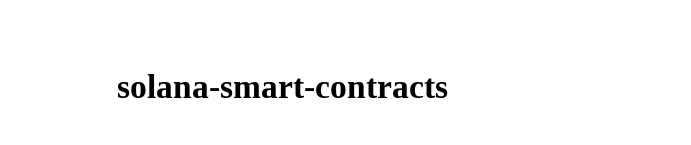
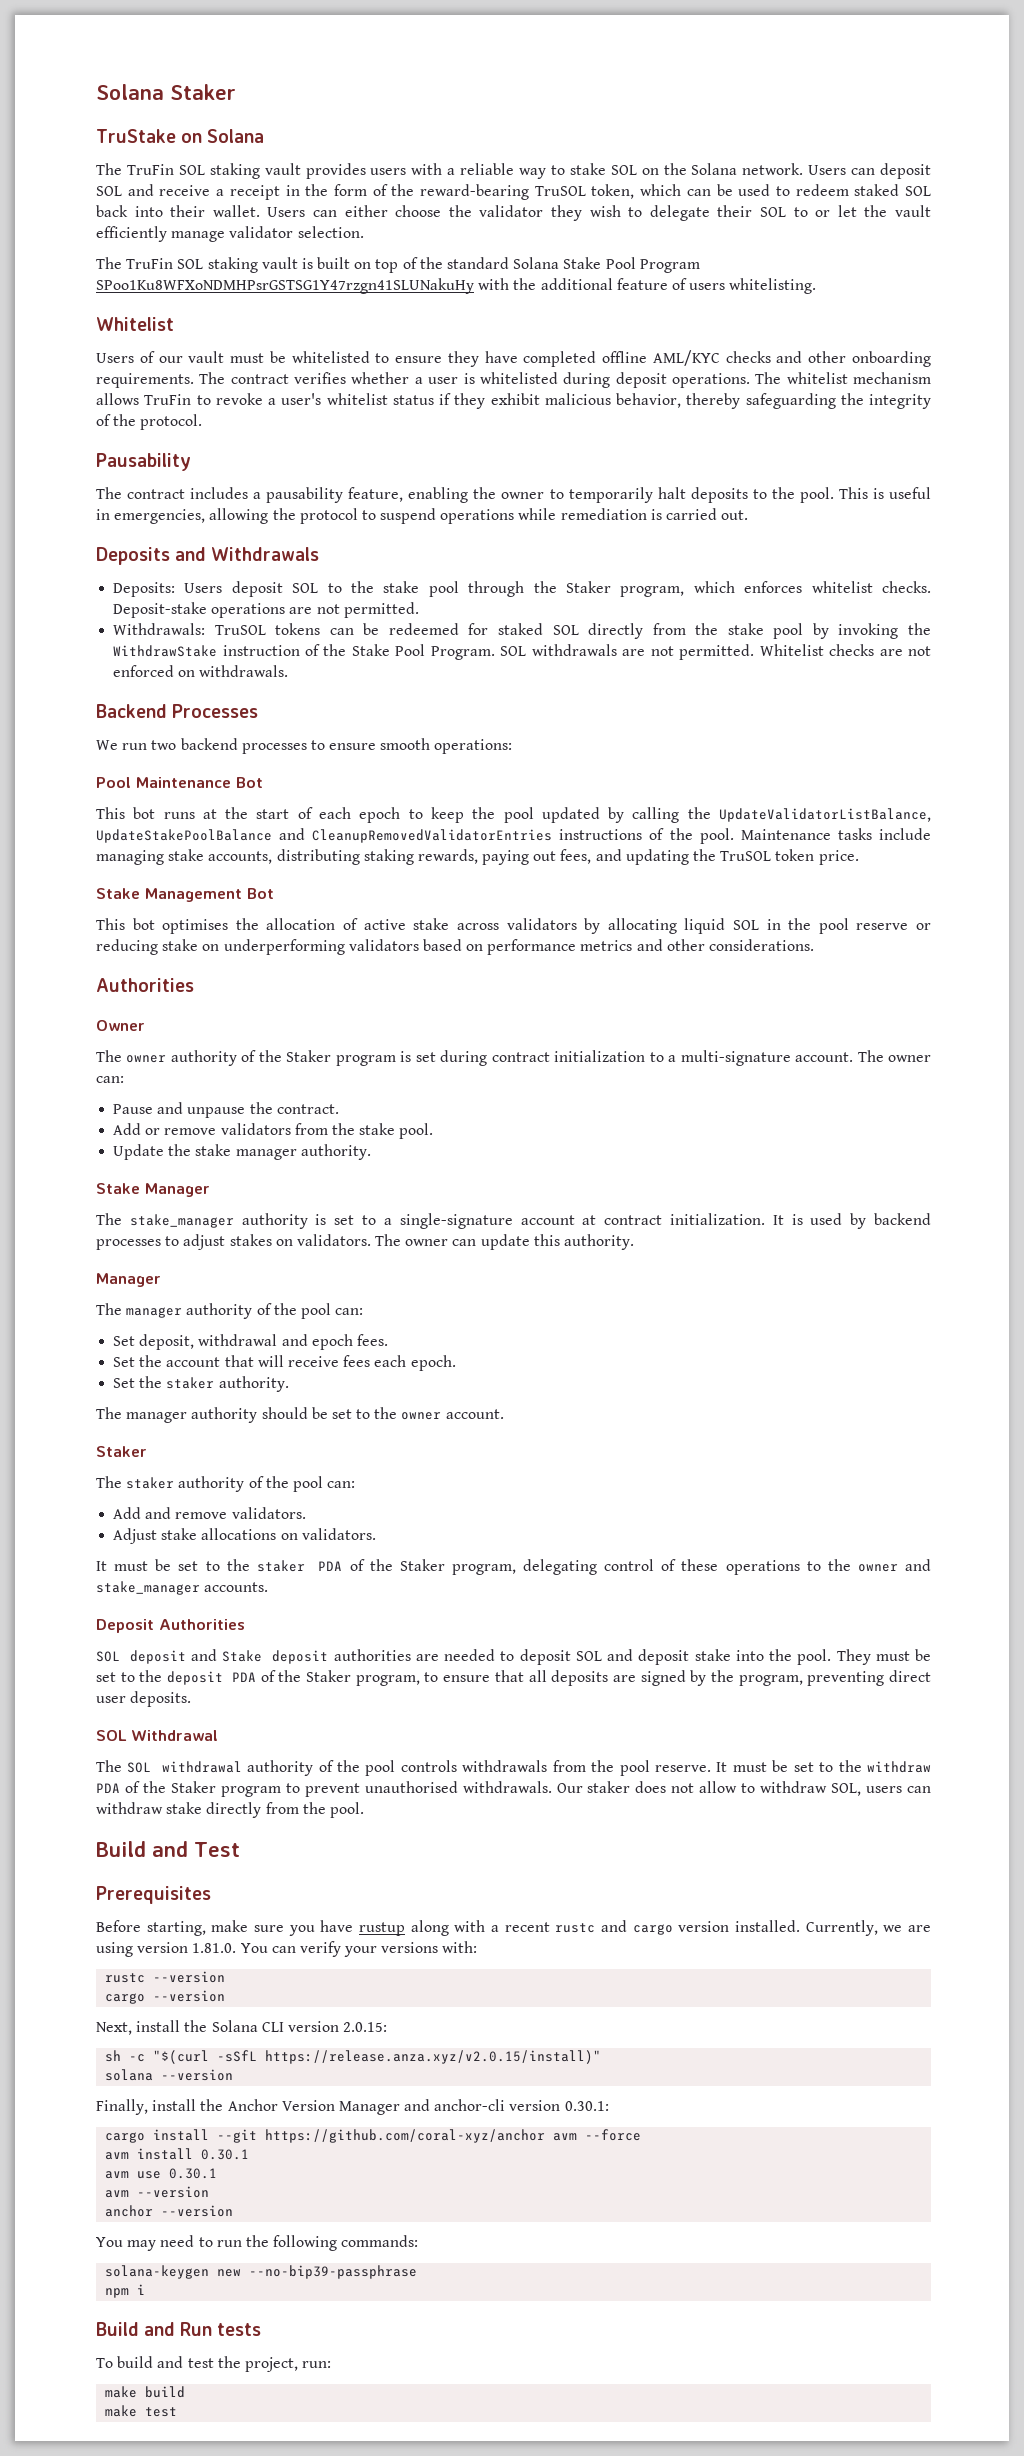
- solana-smart-contracts
+ Solana Staker
+ TruStake on Solana
+ The TruFin SOL staking vault provides users with a reliable way to stake SOL on the Solana network. Users can deposit SOL and receive a receipt in the form of the reward-bearing TruSOL token, which can be used to redeem staked SOL back into their wallet. Users can either choose the validator they wish to delegate their SOL to or let the vault efficiently manage validator selection.
+ The TruFin SOL staking vault is built on top of the standard Solana Stake Pool Program SPoo1Ku8WFXoNDMHPsrGSTSG1Y47rzgn41SLUNakuHy with the additional feature of users whitelisting.
+ Whitelist
+ Users of our vault must be whitelisted to ensure they have completed offline AML/KYC checks and other onboarding requirements. The contract verifies whether a user is whitelisted during deposit operations. The whitelist mechanism allows TruFin to revoke a user's whitelist status if they exhibit malicious behavior, thereby safeguarding the integrity of the protocol.
+ Pausability
+ The contract includes a pausability feature, enabling the owner to temporarily halt deposits to the pool. This is useful in emergencies, allowing the protocol to suspend operations while remediation is carried out.
+ Deposits and Withdrawals
+ Deposits: Users deposit SOL to the stake pool through the Staker program, which enforces whitelist checks. Deposit-stake operations are not permitted.
+ Withdrawals: TruSOL tokens can be redeemed for staked SOL directly from the stake pool by invoking the WithdrawStake instruction of the Stake Pool Program. SOL withdrawals are not permitted. Whitelist checks are not enforced on withdrawals.
+ Backend Processes
+ We run two backend processes to ensure smooth operations:
+ Pool Maintenance Bot
+ This bot runs at the start of each epoch to keep the pool updated by calling the UpdateValidatorListBalance, UpdateStakePoolBalance and CleanupRemovedValidatorEntries instructions of the pool. Maintenance tasks include managing stake accounts, distributing staking rewards, paying out fees, and updating the TruSOL token price.
+ Stake Management Bot
+ This bot optimises the allocation of active stake across validators by allocating liquid SOL in the pool reserve or reducing stake on underperforming validators based on performance metrics and other considerations.
+ Authorities
+ Owner
+ The owner authority of the Staker program is set during contract initialization to a multi-signature account. The owner can:
+ Pause and unpause the contract.
+ Add or remove validators from the stake pool.
+ Update the stake manager authority.
+ Stake Manager
+ The stake_manager authority is set to a single-signature account at contract initialization. It is used by backend processes to adjust stakes on validators. The owner can update this authority.
+ Manager
+ The manager authority of the pool can:
+ Set deposit, withdrawal and epoch fees.
+ Set the account that will receive fees each epoch.
+ Set the staker authority.
+ The manager authority should be set to the owner account.
+ Staker
+ The staker authority of the pool can:
+ Add and remove validators.
+ Adjust stake allocations on validators.
+ It must be set to the staker PDA of the Staker program, delegating control of these operations to the owner and stake_manager accounts.
+ Deposit Authorities
+ SOL deposit and Stake deposit authorities are needed to deposit SOL and deposit stake into the pool. They must be set to the deposit PDA of the Staker program, to ensure that all deposits are signed by the program, preventing direct user deposits.
+ SOL Withdrawal
+ The SOL withdrawal authority of the pool controls withdrawals from the pool reserve. It must be set to the withdraw PDA of the Staker program to prevent unauthorised withdrawals. Our staker does not allow to withdraw SOL, users can withdraw stake directly from the pool.
+ Build and Test
+ Prerequisites
+ Before starting, make sure you have rustup along with a recent rustc and cargo version installed. Currently, we are using version 1.81.0. You can verify your versions with:
+ rustc --version
+ cargo --version
+ Next, install the Solana CLI version 2.0.15:
+ sh -c "$(curl -sSfL https://release.anza.xyz/v2.0.15/install)"
+ solana --version
+ Finally, install the Anchor Version Manager and anchor-cli version 0.30.1:
+ cargo install --git https://github.com/coral-xyz/anchor avm --force
+ avm install 0.30.1
+ avm use 0.30.1
+ avm --version
+ anchor --version
+ You may need to run the following commands:
+ solana-keygen new --no-bip39-passphrase
+ npm i
+ Build and Run tests
+ To build and test the project, run:
+ make build
+ make test

